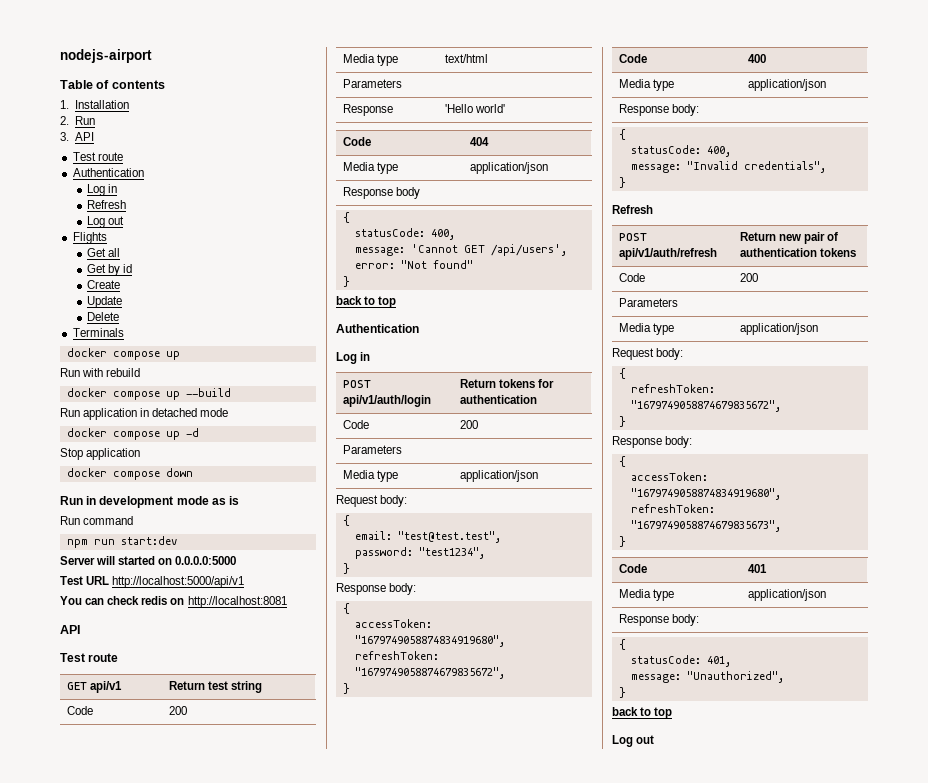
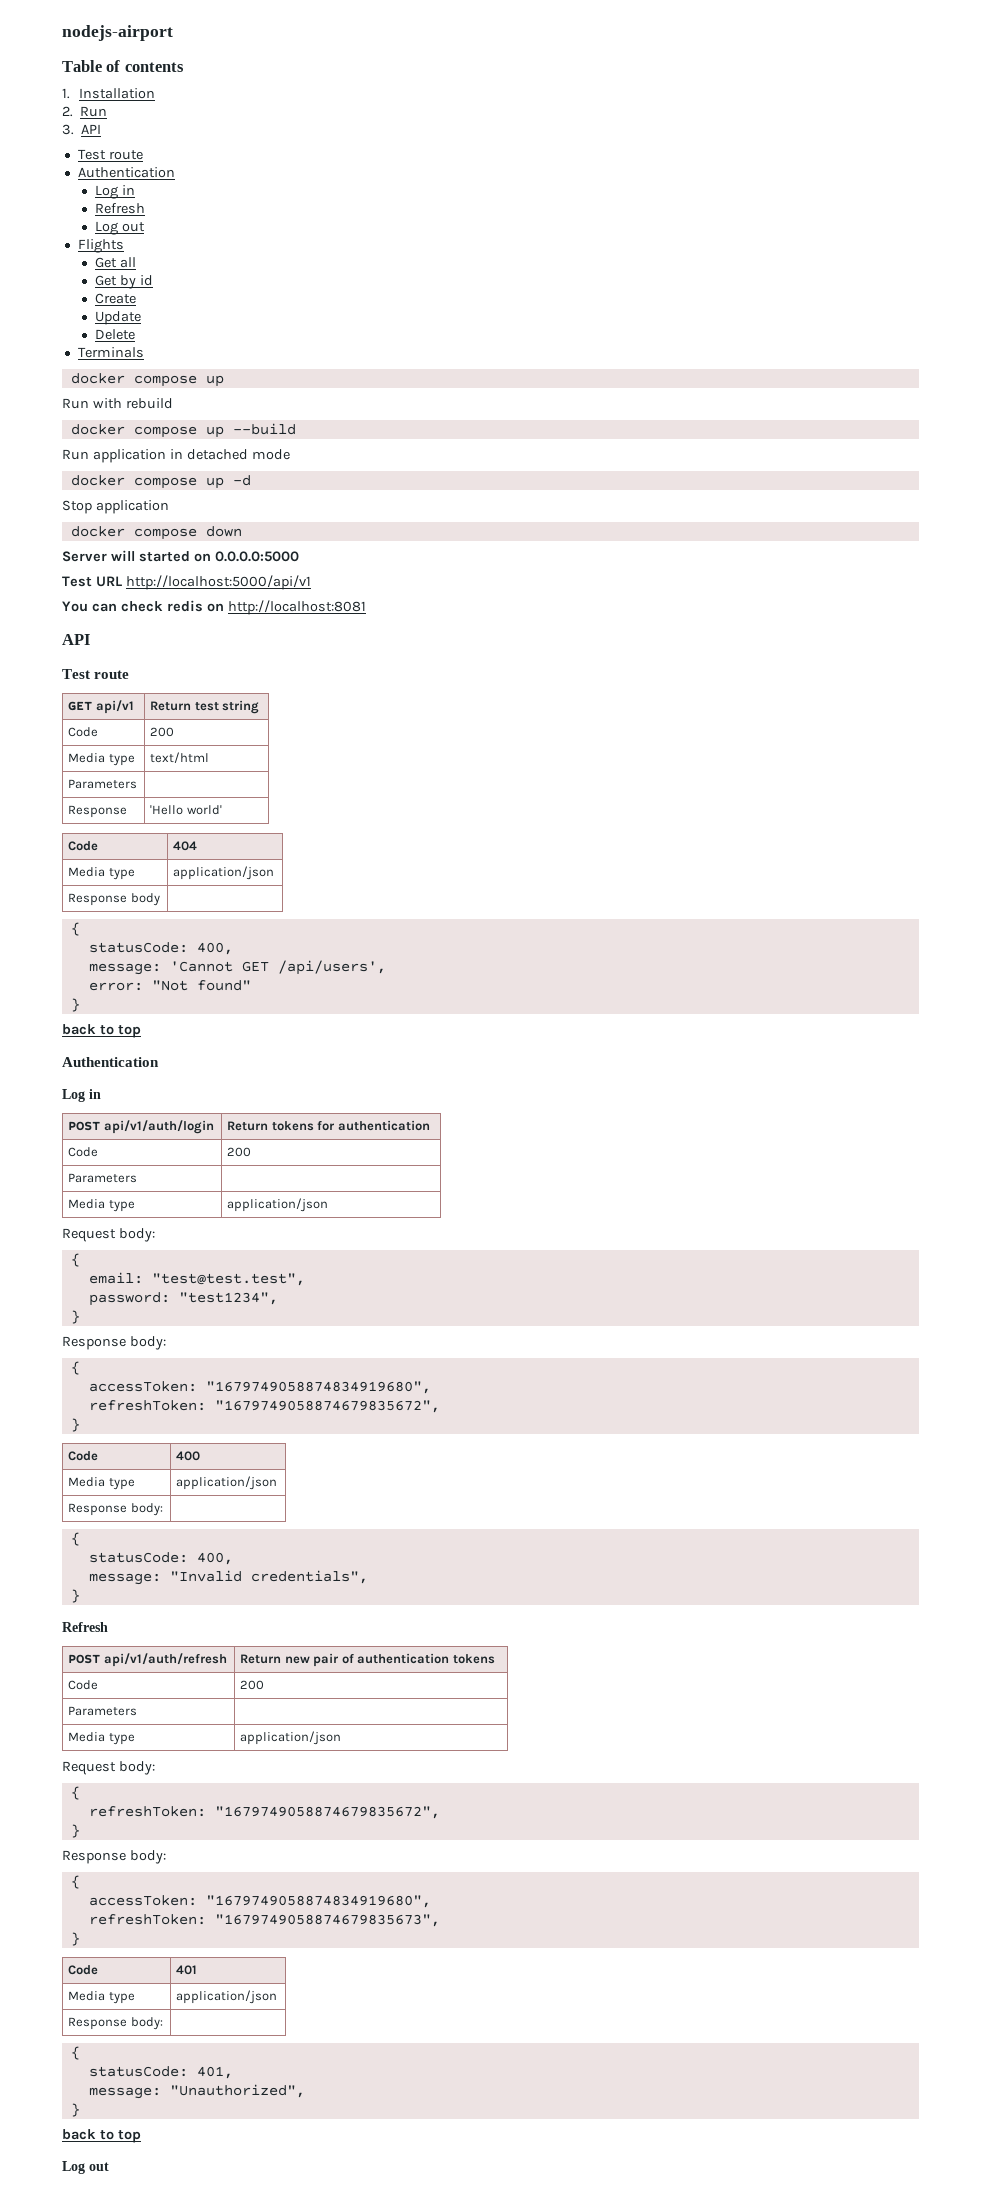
- Run in development mode as is
- Run command
- npm run start:dev

